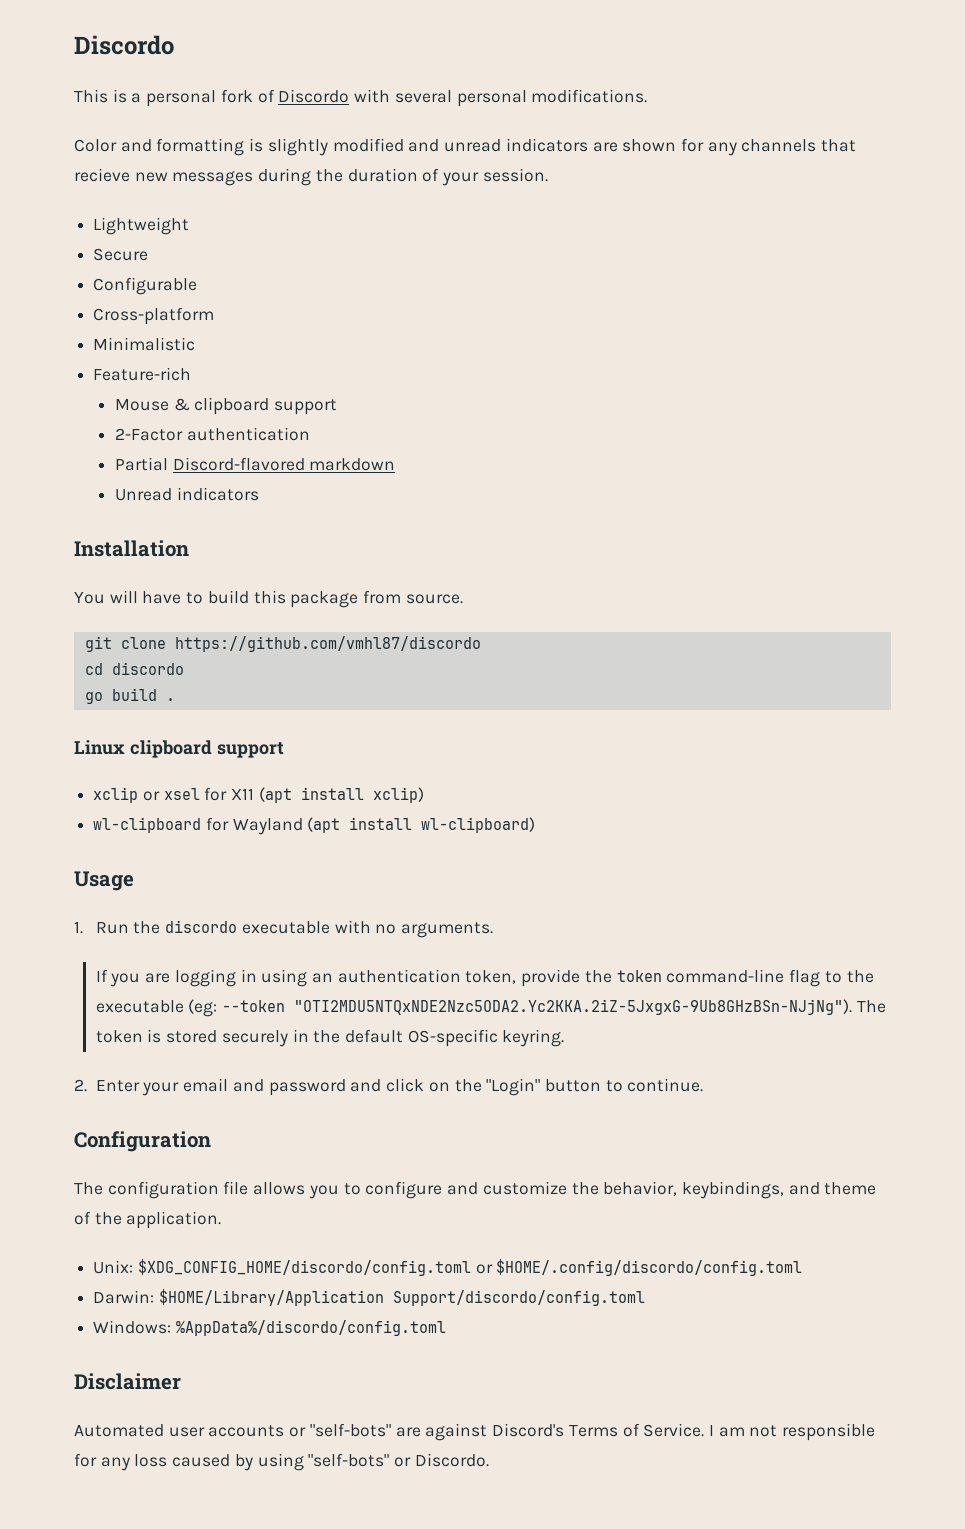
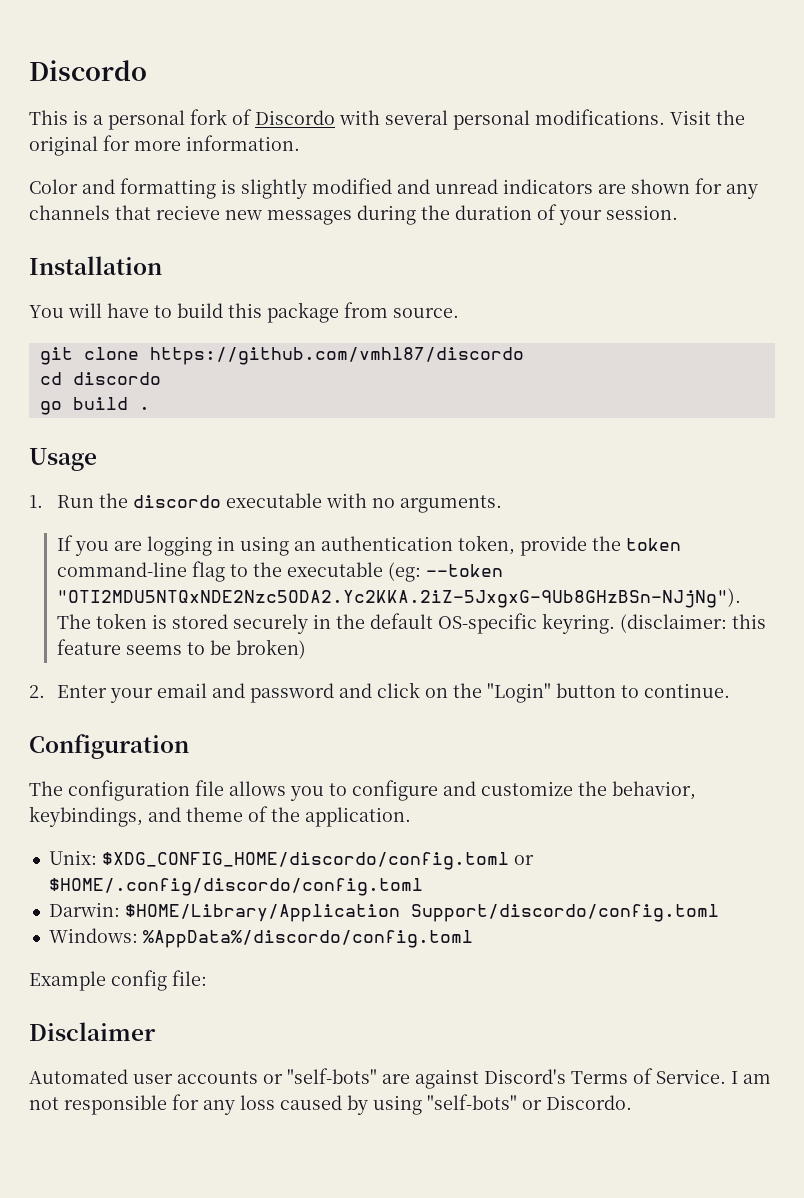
+ Visit the original for more information.
- Lightweight
- Secure
- Configurable
- Cross-platform
- Minimalistic
- Feature-rich
- Mouse & clipboard support
- 2-Factor authentication
- Partial Discord-flavored markdown
- Unread indicators
- Linux clipboard support
- xclip or xsel for X11 (apt install xclip)
- wl-clipboard for Wayland (apt install wl-clipboard)
+ (disclaimer: this feature seems to be broken)
+ Example config file:

